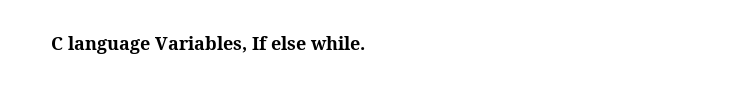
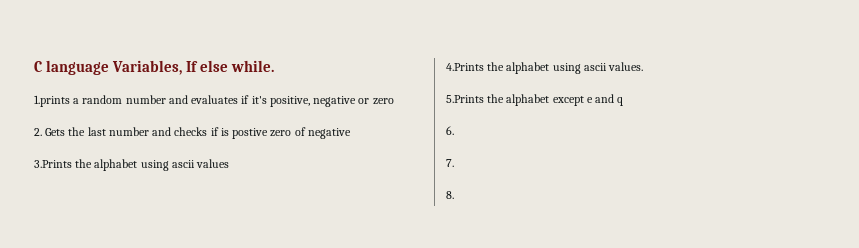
+ 1.prints a random number and evaluates if it's positive, negative or zero
+ 2. Gets the last number and checks if is postive zero of negative
+ 3.Prints the alphabet using ascii values
+ 4.Prints the alphabet using ascii values.
+ 5.Prints the alphabet except e and q
+ 6.
+ 7.
+ 8.

